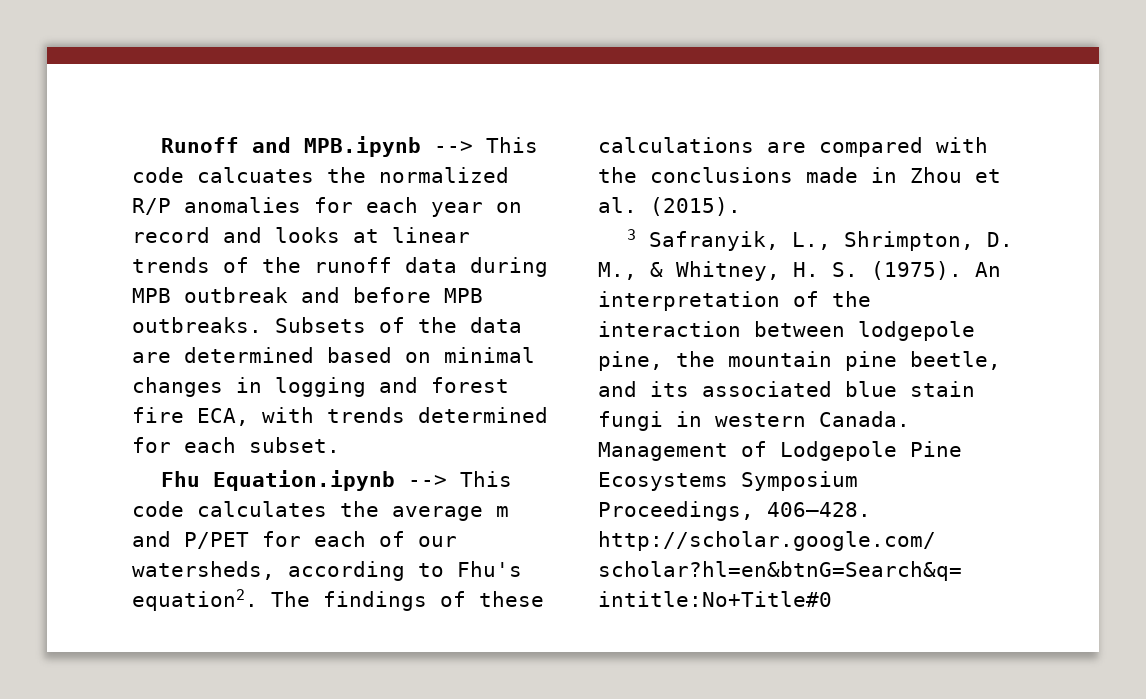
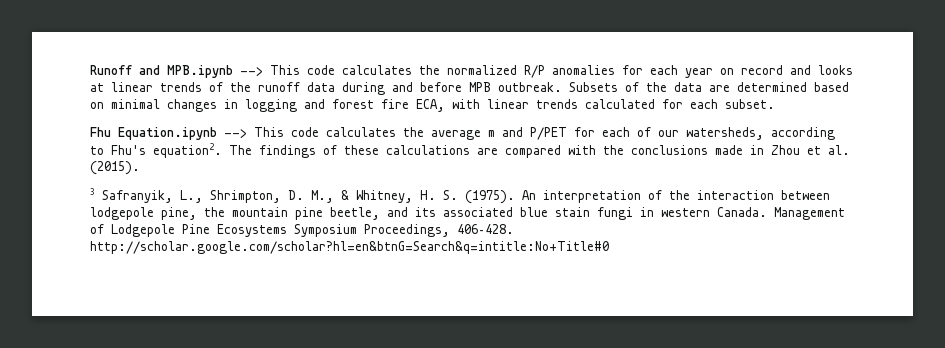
- Runoff and MPB.ipynb --> This code calcuates the normalized R/P anomalies for each year on record and looks at linear trends of the runoff data during MPB outbreak and before MPB outbreaks.
+ Runoff and MPB.ipynb --> This code calculates the normalized R/P anomalies for each year on record and looks at linear trends of the runoff data during and before MPB outbreak.
- Subsets of the data are determined based on minimal changes in logging and forest fire ECA, with trends determined for each subset.
+ Subsets of the data are determined based on minimal changes in logging and forest fire ECA, with linear trends calculated for each subset.

